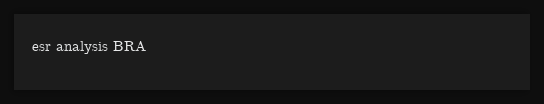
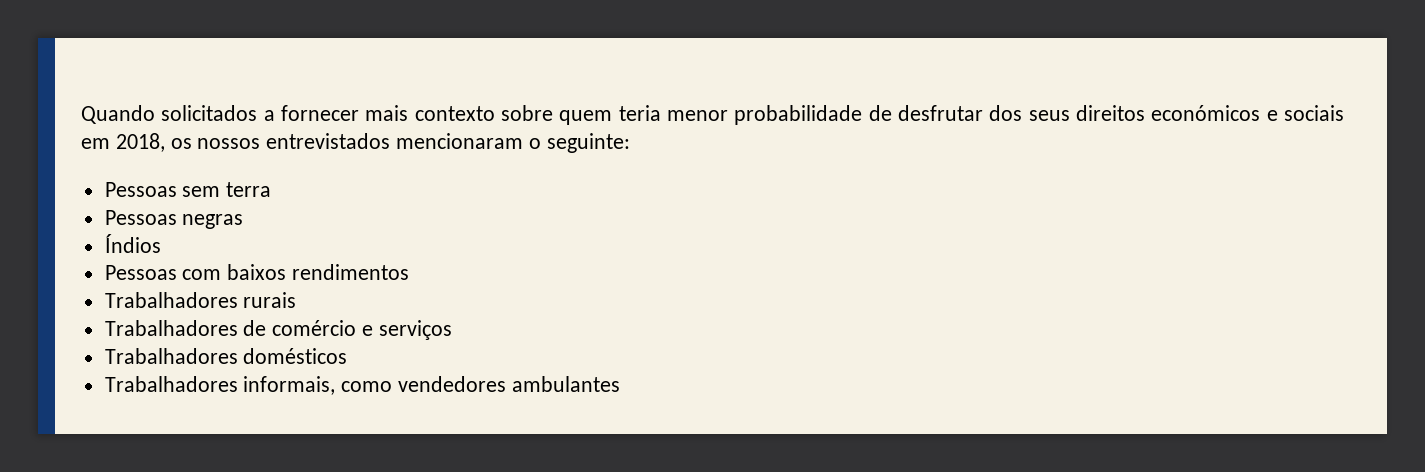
- esr analysis BRA
+ Quando solicitados a fornecer mais contexto sobre quem teria menor probabilidade de desfrutar dos seus direitos económicos e sociais em 2018, os nossos entrevistados mencionaram o seguinte:
+ Pessoas sem terra
+ Pessoas negras
+ Índios
+ Pessoas com baixos rendimentos
+ Trabalhadores rurais
+ Trabalhadores de comércio e serviços
+ Trabalhadores domésticos
+ Trabalhadores informais, como vendedores ambulantes

